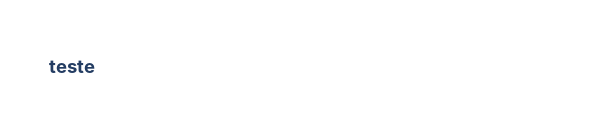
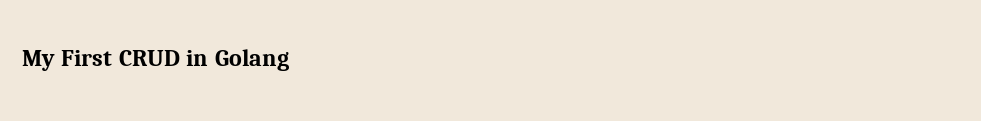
- teste
+ My First CRUD in Golang

